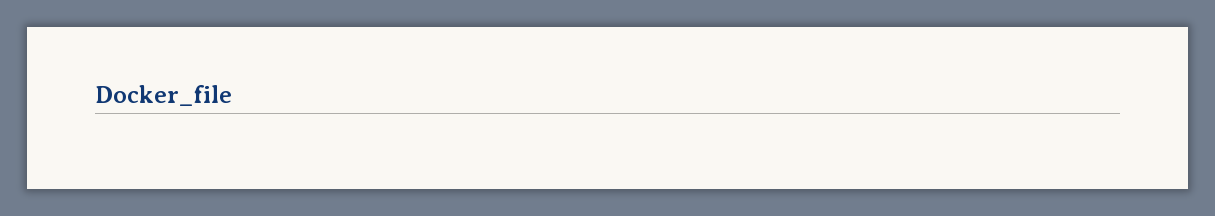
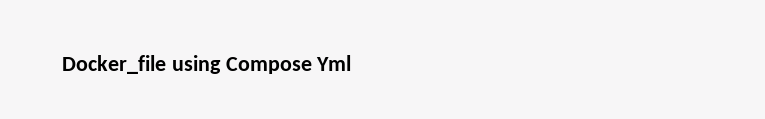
- Docker_file
+ Docker_file using Compose Yml

